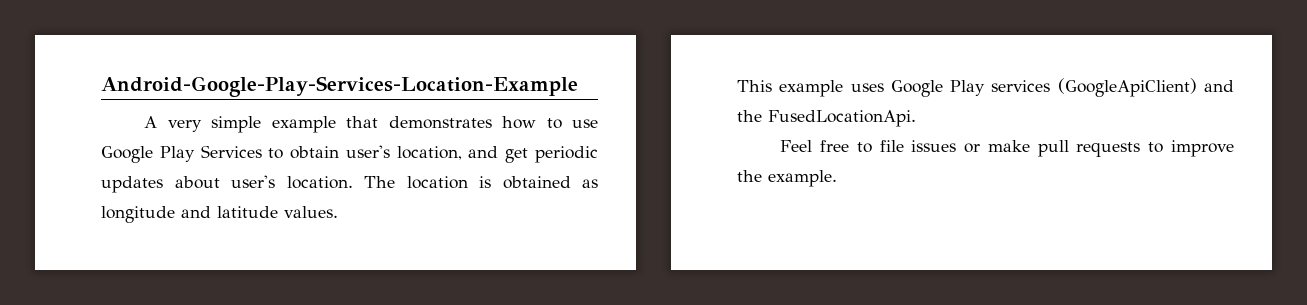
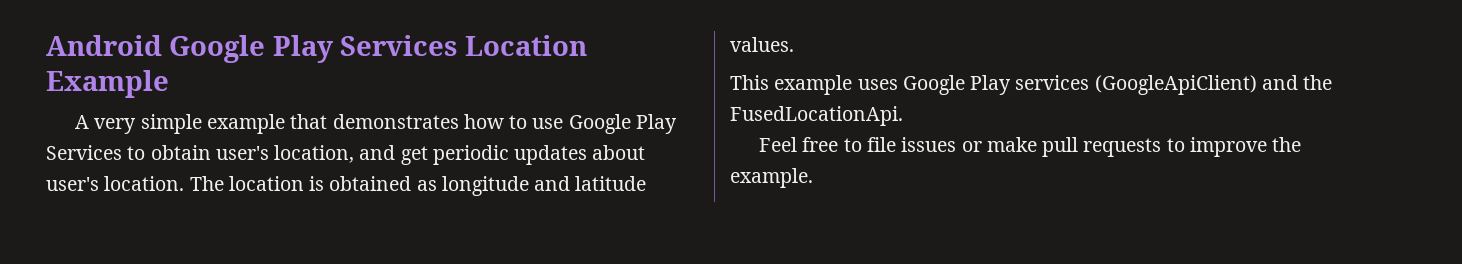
- Android-Google-Play-Services-Location-Example
+ Android Google Play Services Location Example

